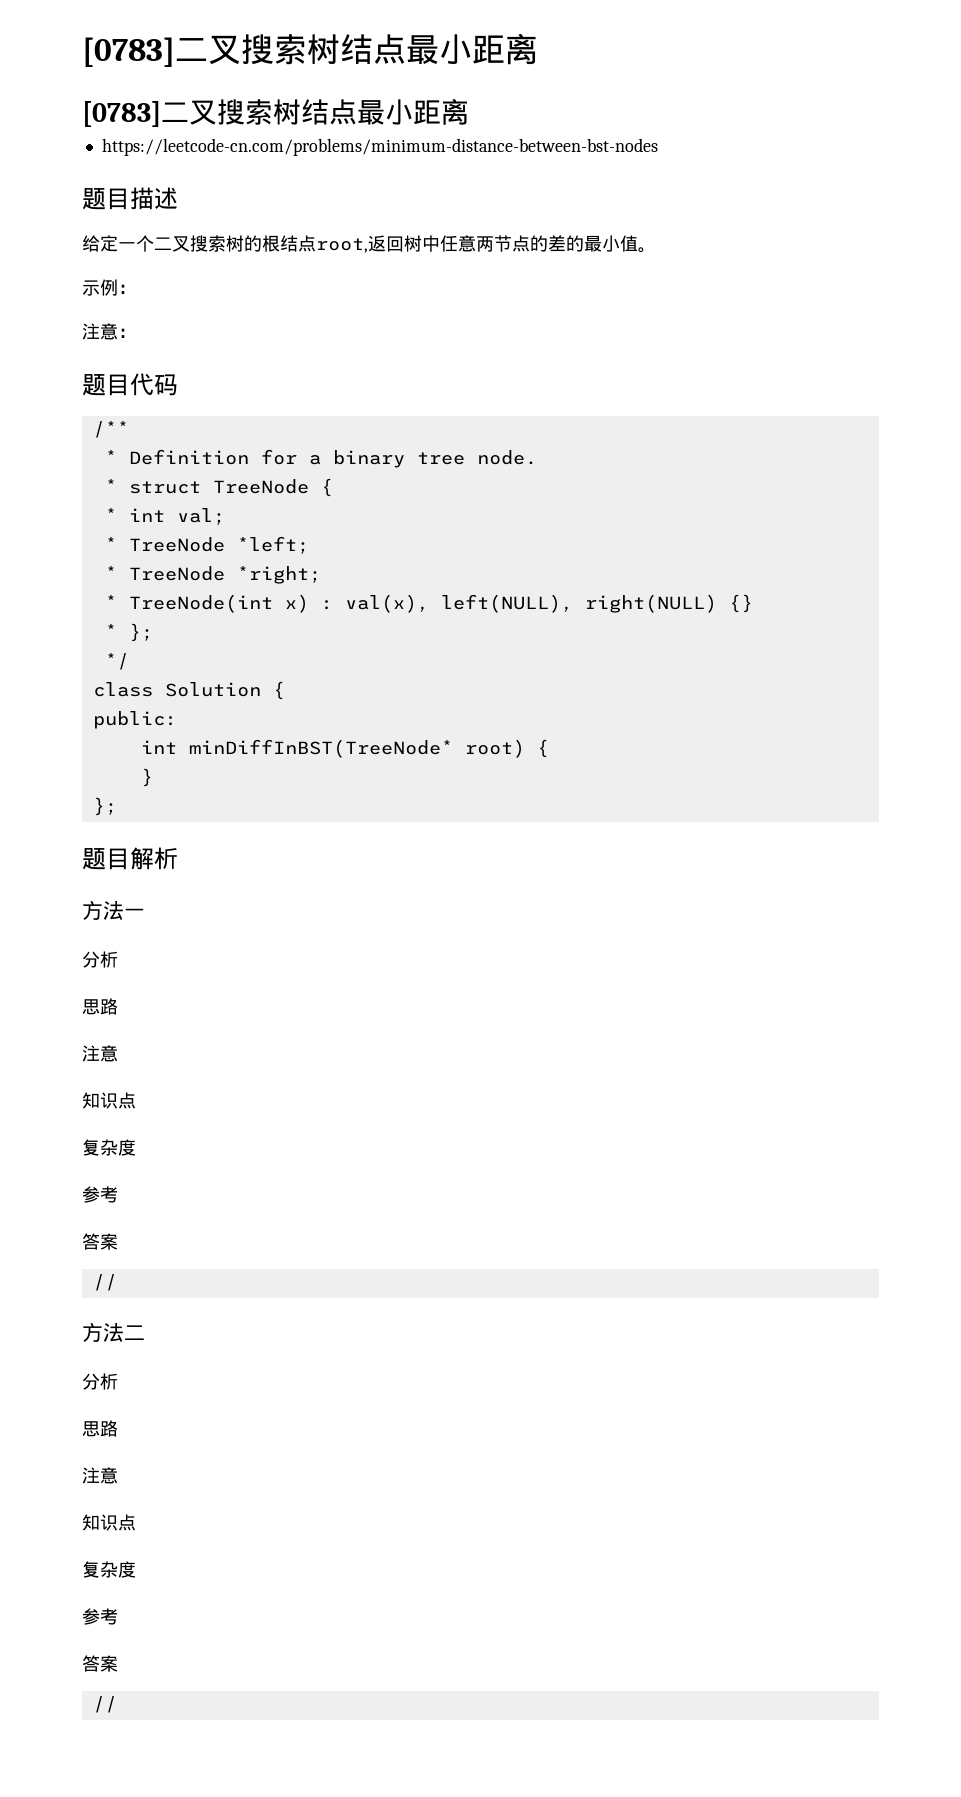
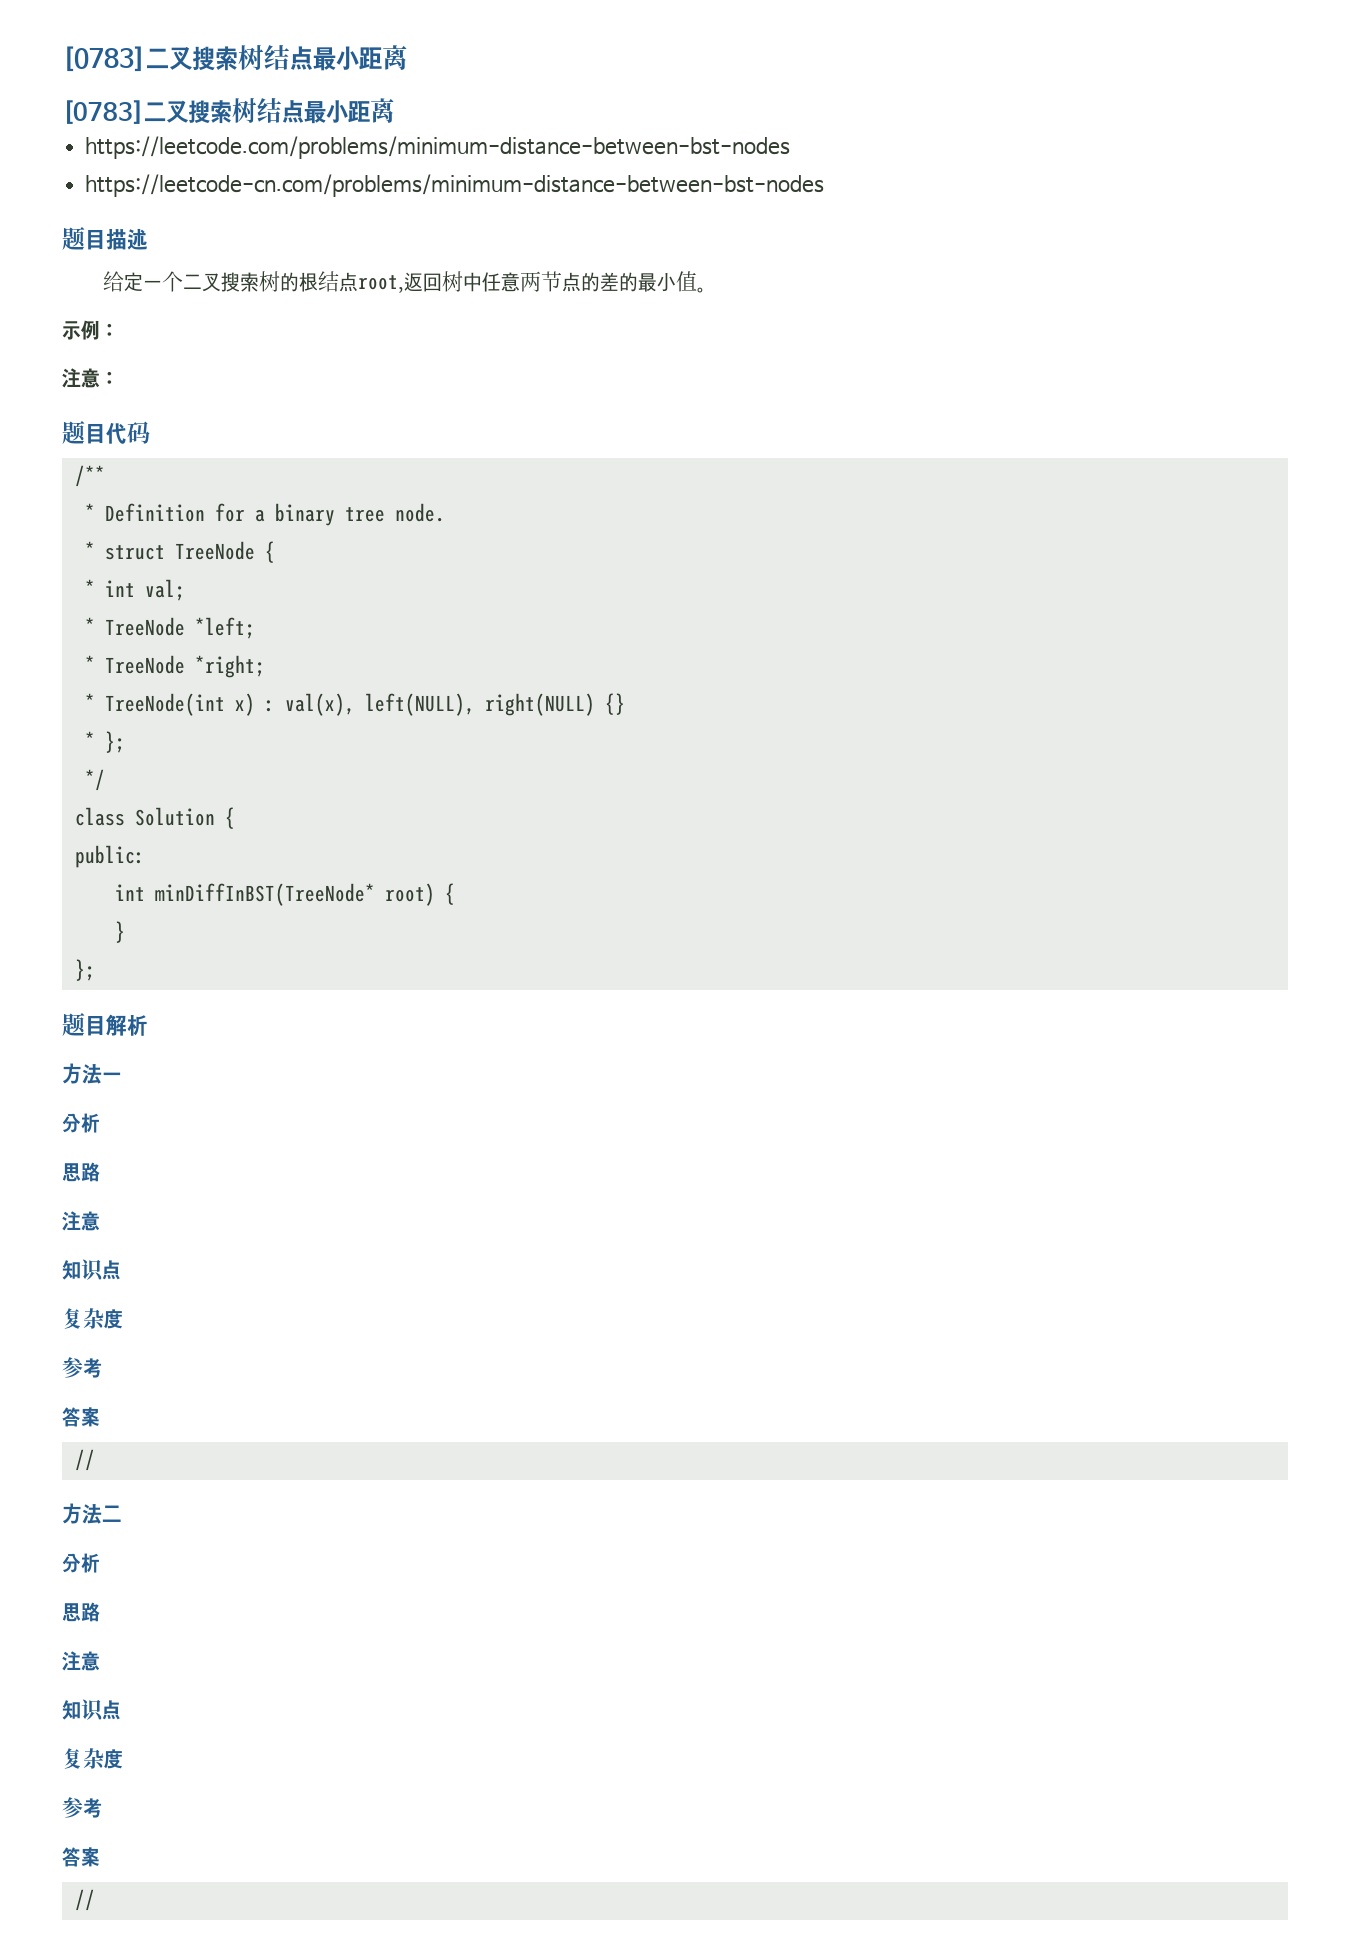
+ https://leetcode.com/problems/minimum-distance-between-bst-nodes

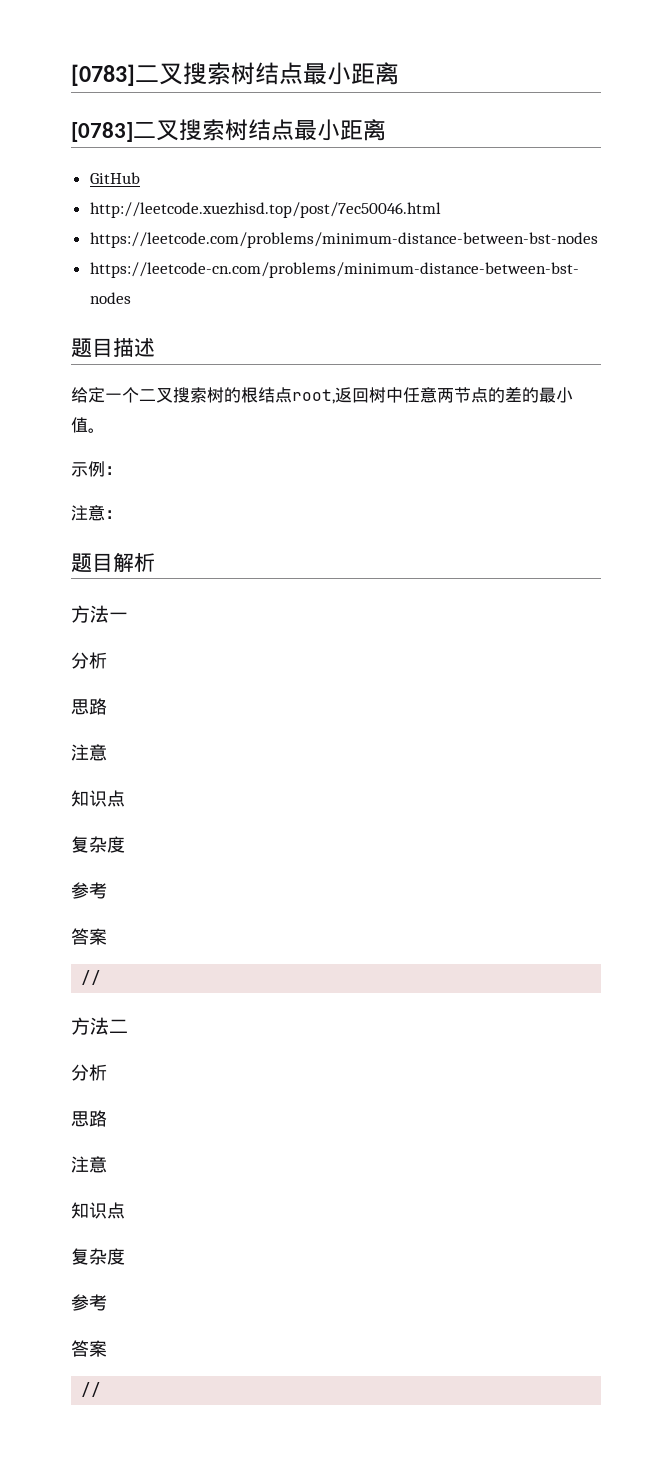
+ GitHub
+ http://leetcode.xuezhisd.top/post/7ec50046.html
- 题目代码
- /**
- * Definition for a binary tree node.
- * struct TreeNode {
- * int val;
- * TreeNode *left;
- * TreeNode *right;
- * TreeNode(int x) : val(x), left(NULL), right(NULL) {}
- * };
- */
- class Solution {
- public:
- int minDiffInBST(TreeNode* root) {
- }
- };

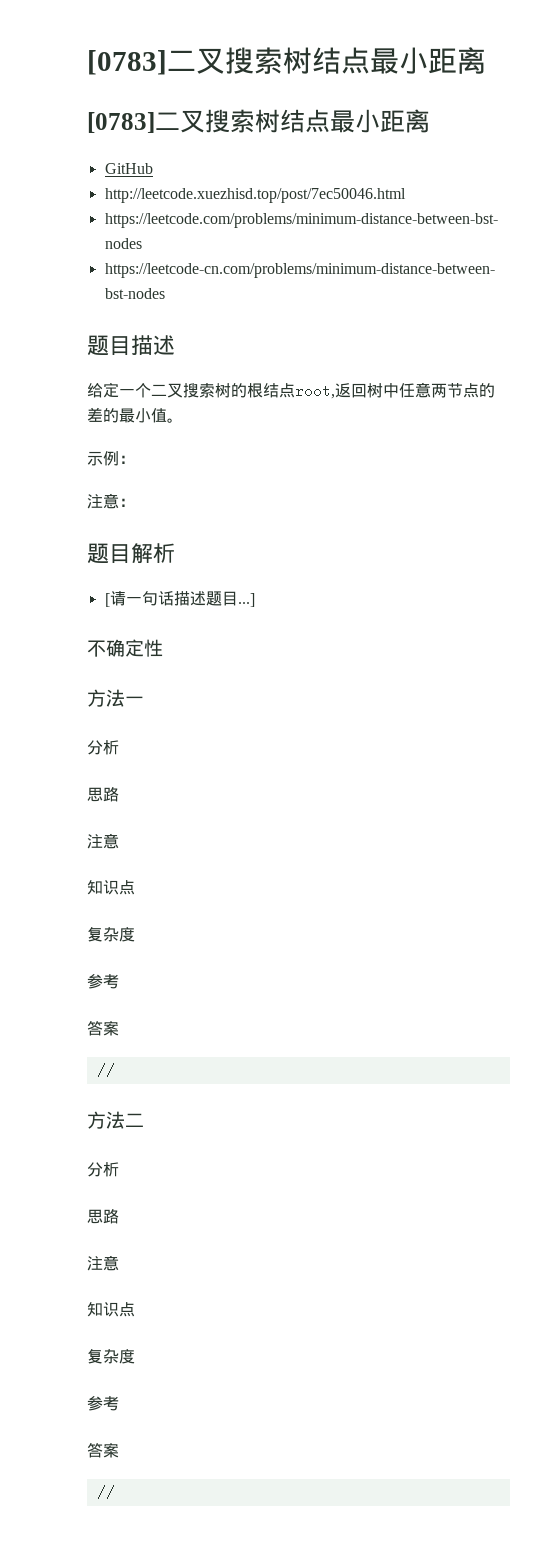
+ [请一句话描述题目...]
+ 不确定性

